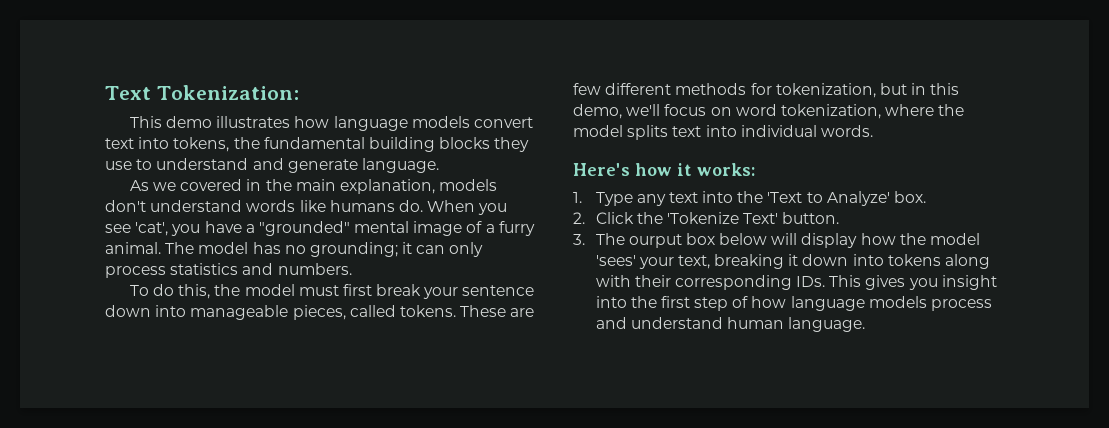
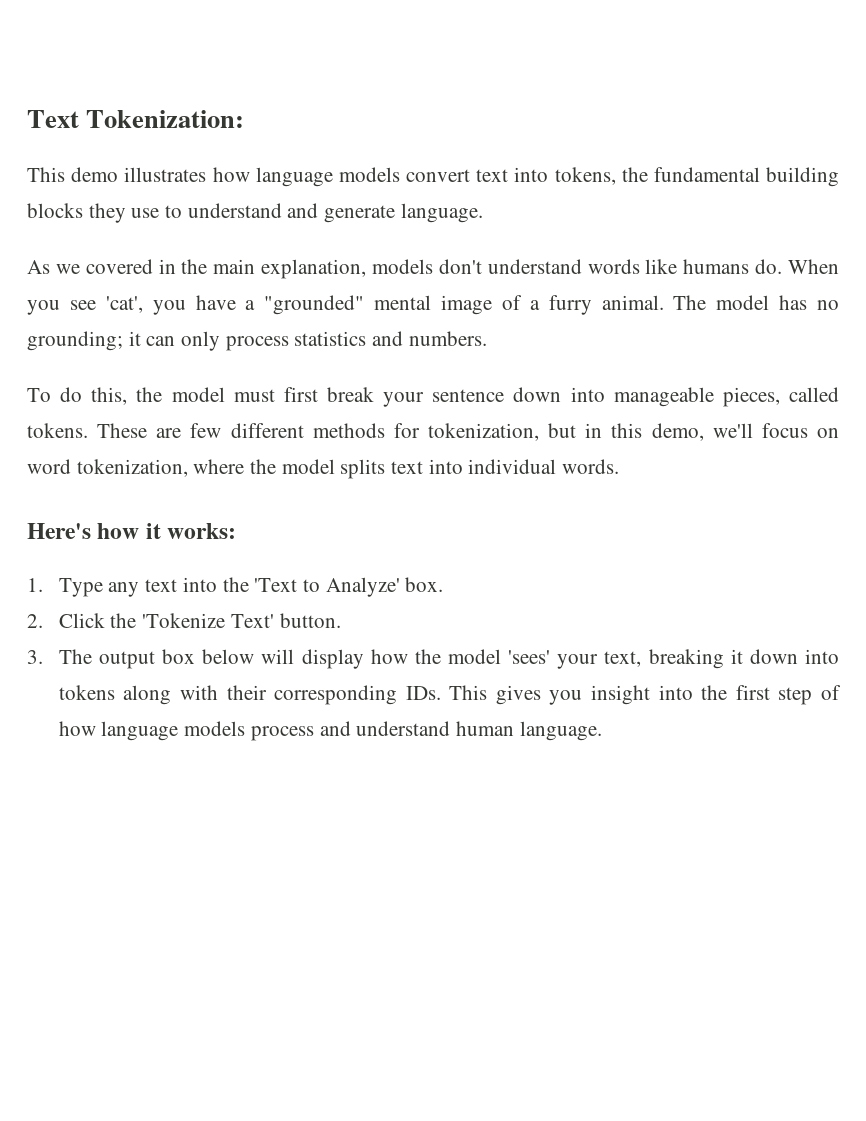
- 3. The ourput box below will display how the model 'sees' your text, breaking it down into tokens along with their corresponding IDs. This gives you insight into the first step of how language models process and understand human language.
+ 3. The output box below will display how the model 'sees' your text, breaking it down into tokens along with their corresponding IDs. This gives you insight into the first step of how language models process and understand human language.

